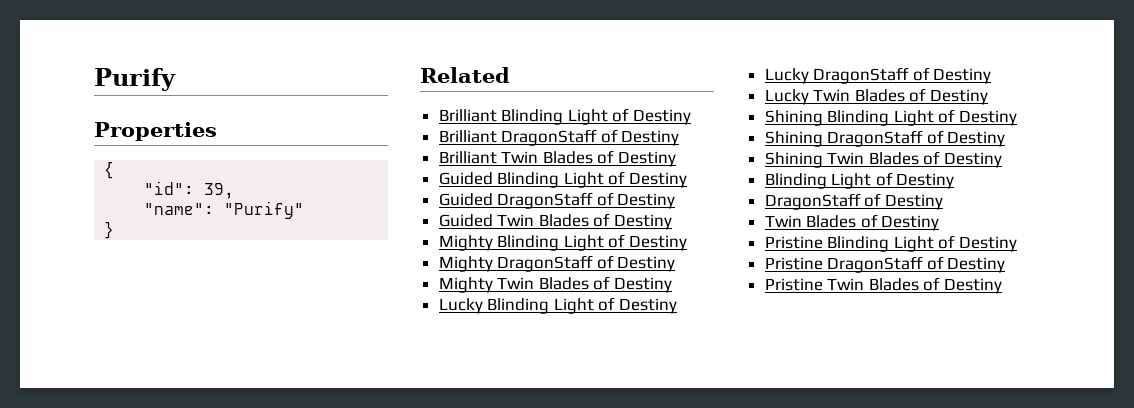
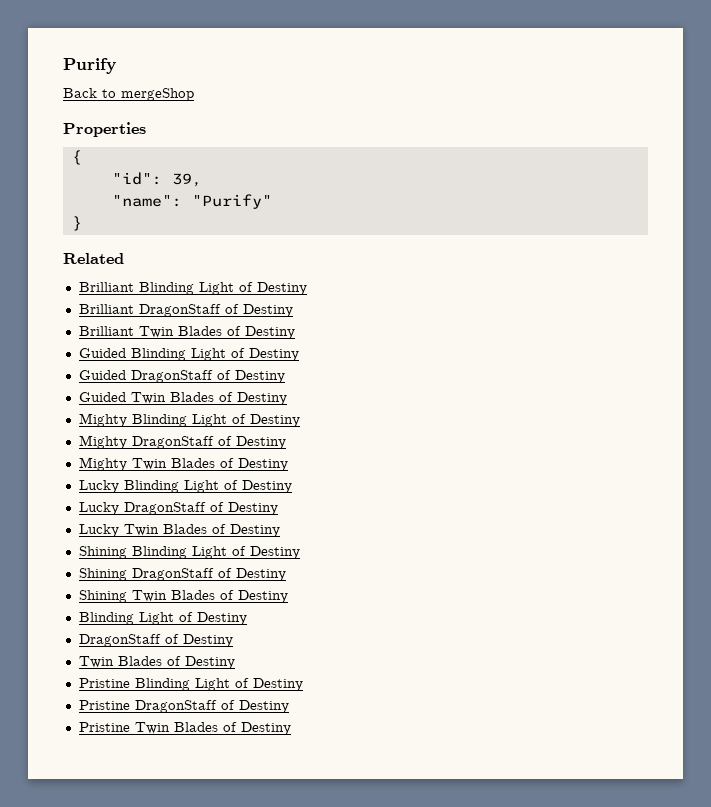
+ Back to mergeShop

